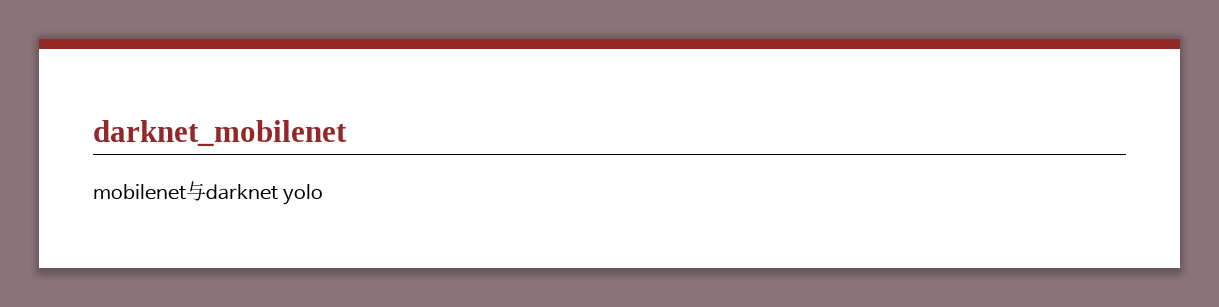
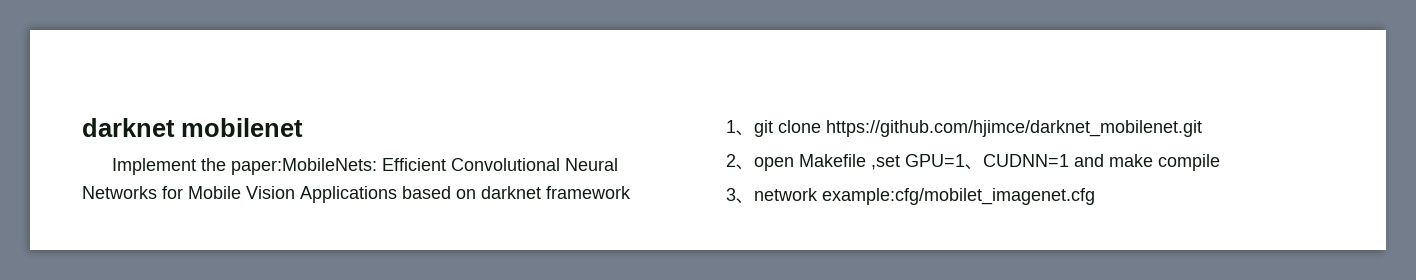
- darknet_mobilenet
- mobilenet与darknet yolo
+ darknet mobilenet
+ Implement the paper:MobileNets: Efficient Convolutional Neural Networks for Mobile Vision Applications based on darknet framework
+ 1、git clone https://github.com/hjimce/darknet_mobilenet.git
+ 2、open Makefile ,set GPU=1、CUDNN=1 and make compile
+ 3、network example:cfg/mobilet_imagenet.cfg

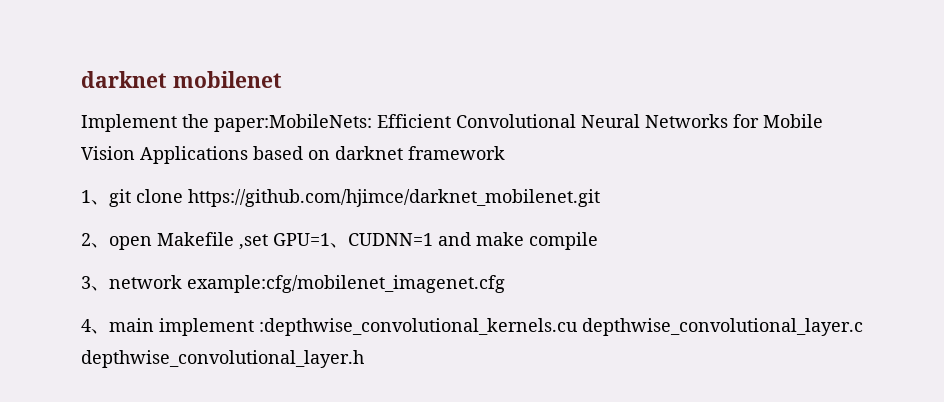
- 3、network example:cfg/mobilet_imagenet.cfg
+ 3、network example:cfg/mobilenet_imagenet.cfg
+ 4、main implement :depthwise_convolutional_kernels.cu depthwise_convolutional_layer.c depthwise_convolutional_layer.h

